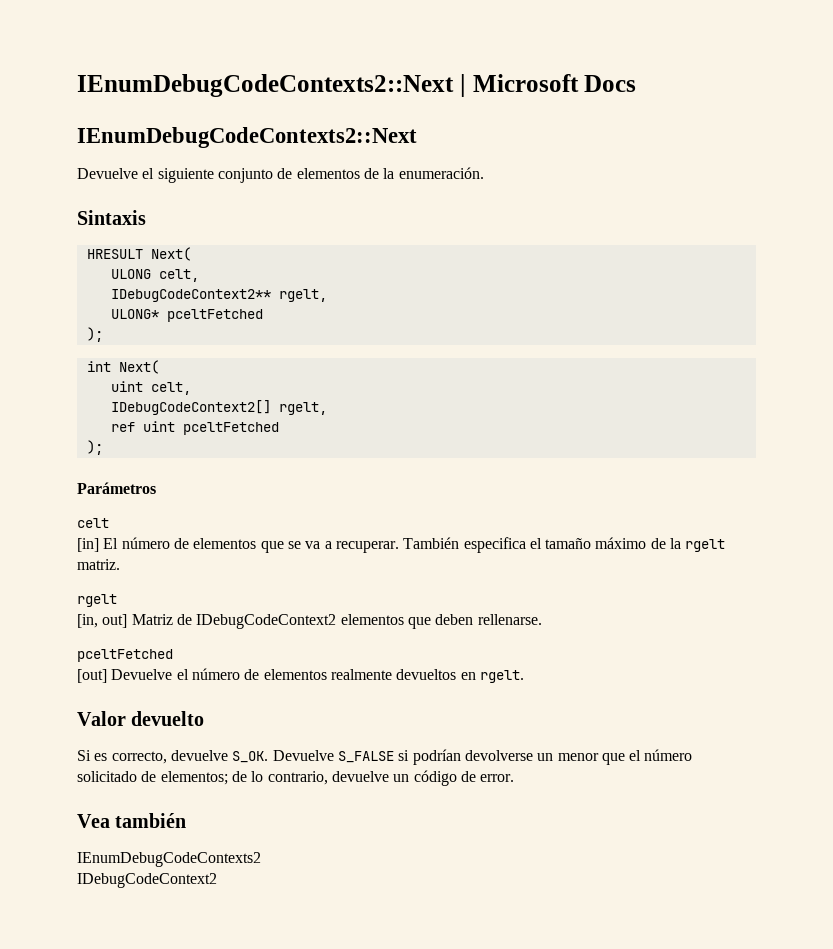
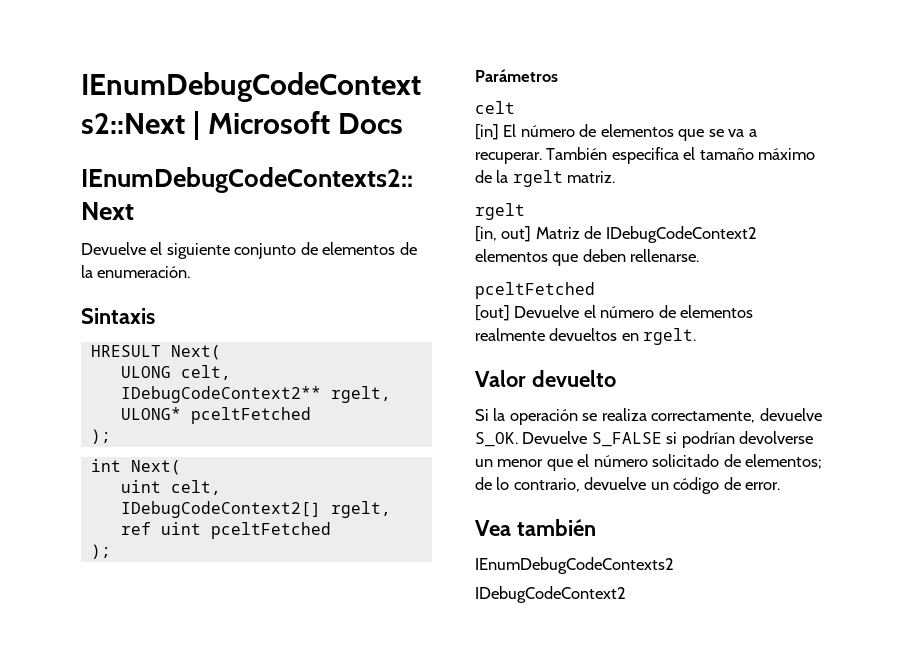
- Si es correcto, devuelve S_OK.
+ Si la operación se realiza correctamente, devuelve S_OK.

